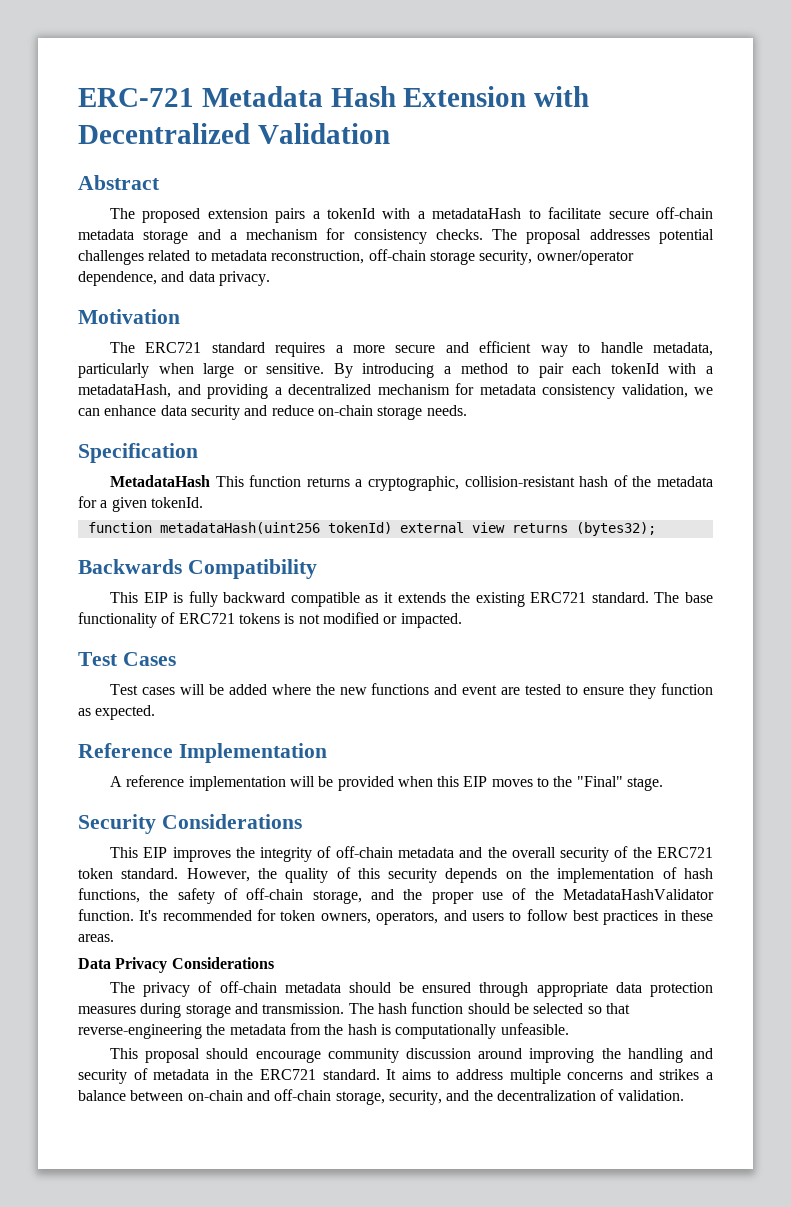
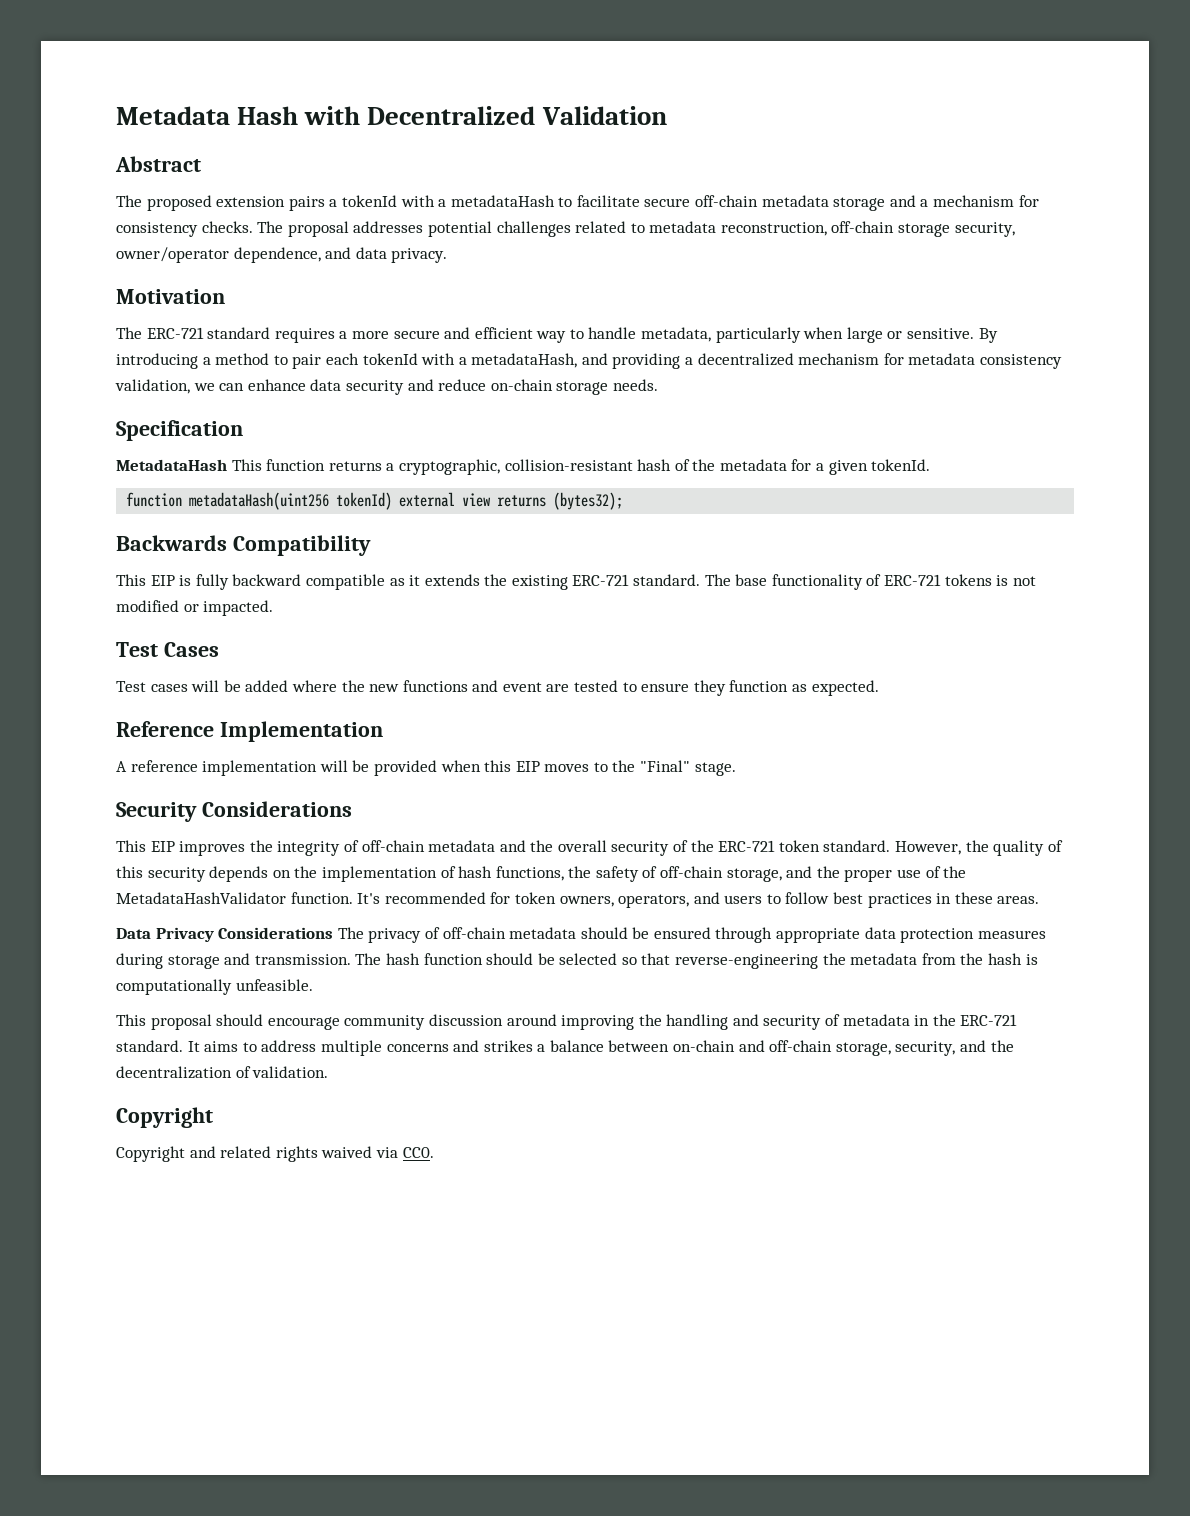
- ERC-721 Metadata Hash Extension with Decentralized Validation
+ Metadata Hash with Decentralized Validation
- The ERC721 standard requires a more secure and efficient way to handle metadata, particularly when large or sensitive.
+ The ERC-721 standard requires a more secure and efficient way to handle metadata, particularly when large or sensitive.
- This EIP is fully backward compatible as it extends the existing ERC721 standard.
+ This EIP is fully backward compatible as it extends the existing ERC-721 standard.
- The base functionality of ERC721 tokens is not modified or impacted.
+ The base functionality of ERC-721 tokens is not modified or impacted.
- This EIP improves the integrity of off-chain metadata and the overall security of the ERC721 token standard.
+ This EIP improves the integrity of off-chain metadata and the overall security of the ERC-721 token standard.
- Data Privacy Considerations
- The privacy of off-chain metadata should be ensured through appropriate data protection measures during storage and transmission.
+ Data Privacy Considerations The privacy of off-chain metadata should be ensured through appropriate data protection measures during storage and transmission.
- This proposal should encourage community discussion around improving the handling and security of metadata in the ERC721 standard.
+ This proposal should encourage community discussion around improving the handling and security of metadata in the ERC-721 standard.
  It aims to address multiple concerns and strikes a balance between on-chain and off-chain storage, security, and the decentralization of validation.
+ Copyright
+ Copyright and related rights waived via CC0.

